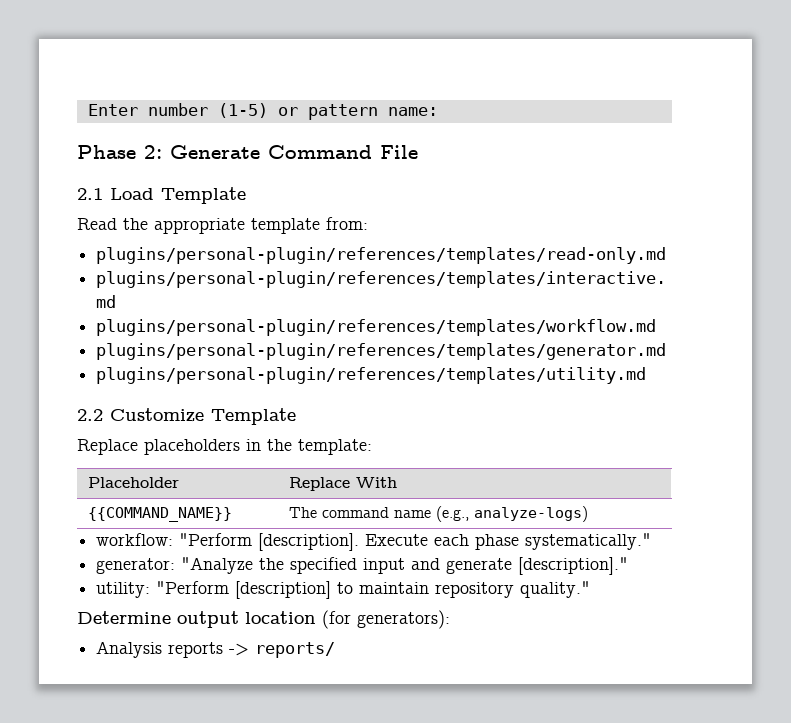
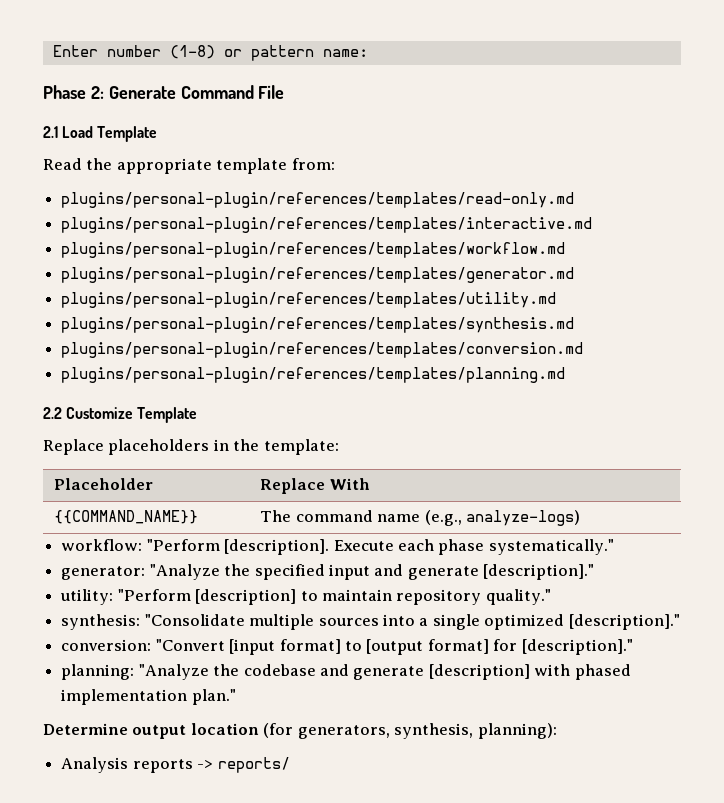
- Enter number (1-5) or pattern name:
+ Enter number (1-8) or pattern name:
+ plugins/personal-plugin/references/templates/synthesis.md
+ plugins/personal-plugin/references/templates/conversion.md
+ plugins/personal-plugin/references/templates/planning.md
+ synthesis: "Consolidate multiple sources into a single optimized [description]."
+ conversion: "Convert [input format] to [output format] for [description]."
+ planning: "Analyze the codebase and generate [description] with phased implementation plan."
- Determine output location (for generators):
+ Determine output location (for generators, synthesis, planning):

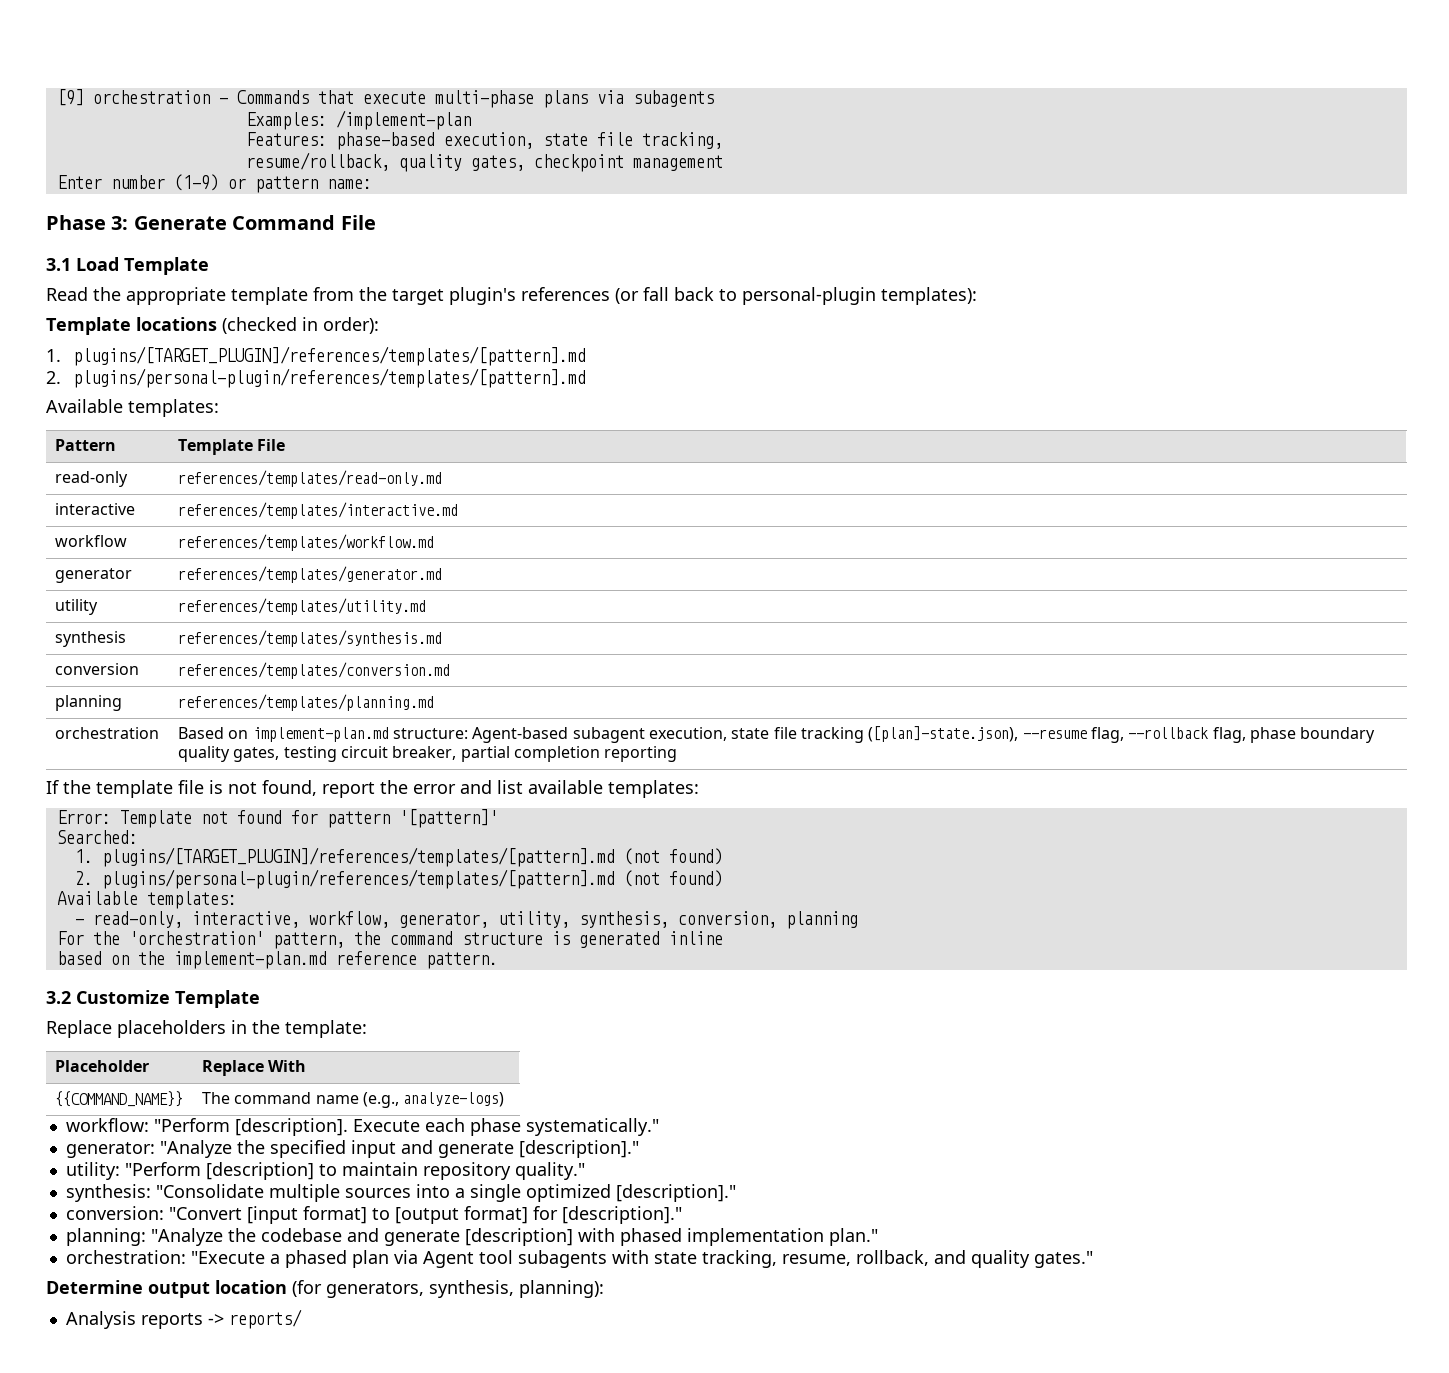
+ [9] orchestration - Commands that execute multi-phase plans via subagents
+ Examples: /implement-plan
+ Features: phase-based execution, state file tracking,
+ resume/rollback, quality gates, checkpoint management
- Enter number (1-8) or pattern name:
+ Enter number (1-9) or pattern name:
- Phase 2: Generate Command File
+ Phase 3: Generate Command File
- 2.1 Load Template
+ 3.1 Load Template
- Read the appropriate template from:
- plugins/personal-plugin/references/templates/read-only.md
- plugins/personal-plugin/references/templates/interactive.md
- plugins/personal-plugin/references/templates/workflow.md
- plugins/personal-plugin/references/templates/generator.md
- plugins/personal-plugin/references/templates/utility.md
- plugins/personal-plugin/references/templates/synthesis.md
- plugins/personal-plugin/references/templates/conversion.md
- plugins/personal-plugin/references/templates/planning.md
- 2.2 Customize Template
+ Read the appropriate template from the target plugin's references (or fall back to personal-plugin templates):
+ Template locations (checked in order):
+ 1. plugins/[TARGET_PLUGIN]/references/templates/[pattern].md
+ 2. plugins/personal-plugin/references/templates/[pattern].md
+ Available templates:
+ Pattern | Template File
+ read-only | references/templates/read-only.md
+ interactive | references/templates/interactive.md
+ workflow | references/templates/workflow.md
+ generator | references/templates/generator.md
+ utility | references/templates/utility.md
+ synthesis | references/templates/synthesis.md
+ conversion | references/templates/conversion.md
+ planning | references/templates/planning.md
+ orchestration | Based on implement-plan.md structure: Agent-based subagent execution, state file tracking ([plan]-state.json), --resume flag, --rollback flag, phase boundary quality gates, testing circuit breaker, partial completion reporting
+ If the template file is not found, report the error and list available templates:
+ Error: Template not found for pattern '[pattern]'
+ Searched:
+ 1. plugins/[TARGET_PLUGIN]/references/templates/[pattern].md (not found)
+ 2. plugins/personal-plugin/references/templates/[pattern].md (not found)
+ Available templates:
+ - read-only, interactive, workflow, generator, utility, synthesis, conversion, planning
+ For the 'orchestration' pattern, the command structure is generated inline
+ based on the implement-plan.md reference pattern.
+ 3.2 Customize Template
+ orchestration: "Execute a phased plan via Agent tool subagents with state tracking, resume, rollback, and quality gates."

